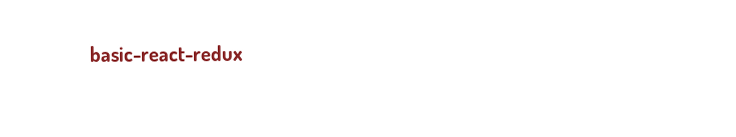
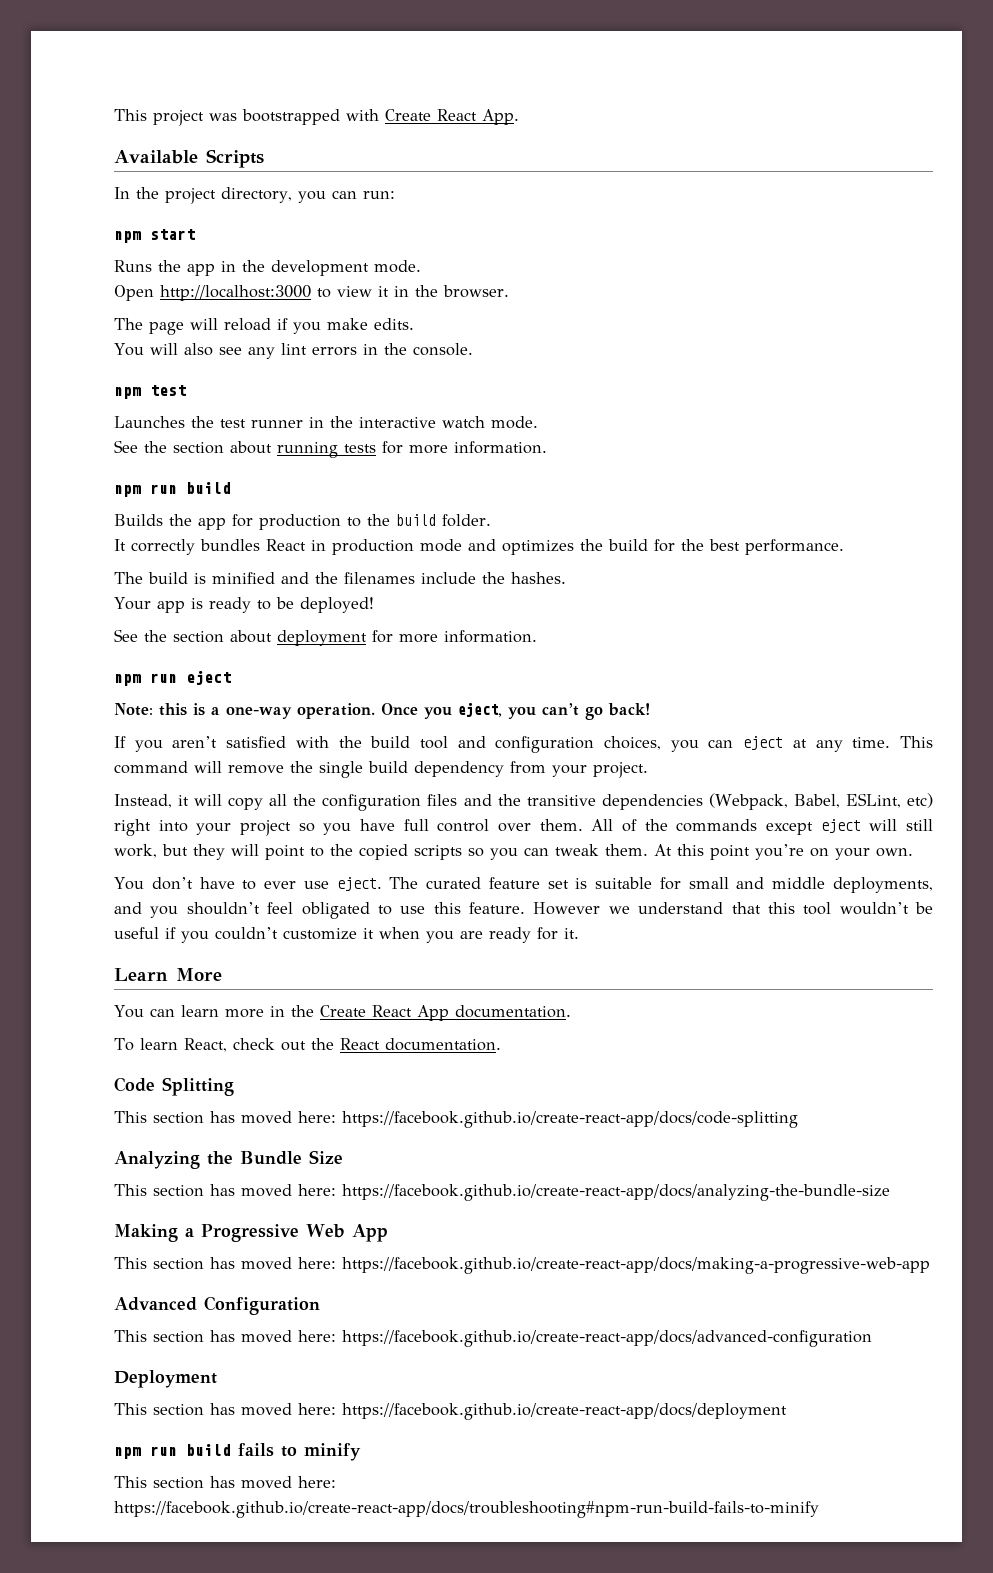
- basic-react-redux
+ This project was bootstrapped with Create React App.
+ Available Scripts
+ In the project directory, you can run:
+ npm start
+ Runs the app in the development mode.
+ Open http://localhost:3000 to view it in the browser.
+ The page will reload if you make edits.
+ You will also see any lint errors in the console.
+ npm test
+ Launches the test runner in the interactive watch mode.
+ See the section about running tests for more information.
+ npm run build
+ Builds the app for production to the build folder.
+ It correctly bundles React in production mode and optimizes the build for the best performance.
+ The build is minified and the filenames include the hashes.
+ Your app is ready to be deployed!
+ See the section about deployment for more information.
+ npm run eject
+ Note: this is a one-way operation. Once you eject, you can’t go back!
+ If you aren’t satisfied with the build tool and configuration choices, you can eject at any time. This command will remove the single build dependency from your project.
+ Instead, it will copy all the configuration files and the transitive dependencies (Webpack, Babel, ESLint, etc) right into your project so you have full control over them. All of the commands except eject will still work, but they will point to the copied scripts so you can tweak them. At this point you’re on your own.
+ You don’t have to ever use eject. The curated feature set is suitable for small and middle deployments, and you shouldn’t feel obligated to use this feature. However we understand that this tool wouldn’t be useful if you couldn’t customize it when you are ready for it.
+ Learn More
+ You can learn more in the Create React App documentation.
+ To learn React, check out the React documentation.
+ Code Splitting
+ This section has moved here: https://facebook.github.io/create-react-app/docs/code-splitting
+ Analyzing the Bundle Size
+ This section has moved here: https://facebook.github.io/create-react-app/docs/analyzing-the-bundle-size
+ Making a Progressive Web App
+ This section has moved here: https://facebook.github.io/create-react-app/docs/making-a-progressive-web-app
+ Advanced Configuration
+ This section has moved here: https://facebook.github.io/create-react-app/docs/advanced-configuration
+ Deployment
+ This section has moved here: https://facebook.github.io/create-react-app/docs/deployment
+ npm run build fails to minify
+ This section has moved here: https://facebook.github.io/create-react-app/docs/troubleshooting#npm-run-build-fails-to-minify

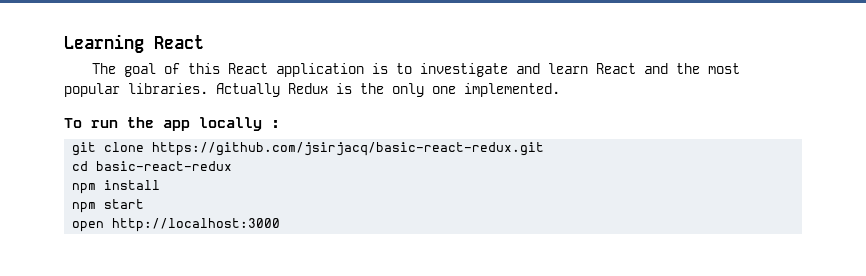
- This project was bootstrapped with Create React App.
- Available Scripts
- In the project directory, you can run:
+ Learning React
+ The goal of this React application is to investigate and learn React and the most popular libraries. Actually Redux is the only one implemented.
+ To run the app locally :
+ git clone https://github.com/jsirjacq/basic-react-redux.git
+ cd basic-react-redux
+ npm install
  npm start
- Runs the app in the development mode.
- Open http://localhost:3000 to view it in the browser.
- The page will reload if you make edits.
- You will also see any lint errors in the console.
- npm test
- Launches the test runner in the interactive watch mode.
- See the section about running tests for more information.
- npm run build
- Builds the app for production to the build folder.
- It correctly bundles React in production mode and optimizes the build for the best performance.
- The build is minified and the filenames include the hashes.
- Your app is ready to be deployed!
- See the section about deployment for more information.
- npm run eject
- Note: this is a one-way operation. Once you eject, you can’t go back!
- If you aren’t satisfied with the build tool and configuration choices, you can eject at any time. This command will remove the single build dependency from your project.
- Instead, it will copy all the configuration files and the transitive dependencies (Webpack, Babel, ESLint, etc) right into your project so you have full control over them. All of the commands except eject will still work, but they will point to the copied scripts so you can tweak them. At this point you’re on your own.
- You don’t have to ever use eject. The curated feature set is suitable for small and middle deployments, and you shouldn’t feel obligated to use this feature. However we understand that this tool wouldn’t be useful if you couldn’t customize it when you are ready for it.
- Learn More
- You can learn more in the Create React App documentation.
- To learn React, check out the React documentation.
- Code Splitting
- This section has moved here: https://facebook.github.io/create-react-app/docs/code-splitting
- Analyzing the Bundle Size
- This section has moved here: https://facebook.github.io/create-react-app/docs/analyzing-the-bundle-size
- Making a Progressive Web App
- This section has moved here: https://facebook.github.io/create-react-app/docs/making-a-progressive-web-app
- Advanced Configuration
- This section has moved here: https://facebook.github.io/create-react-app/docs/advanced-configuration
- Deployment
- This section has moved here: https://facebook.github.io/create-react-app/docs/deployment
- npm run build fails to minify
- This section has moved here: https://facebook.github.io/create-react-app/docs/troubleshooting#npm-run-build-fails-to-minify
+ open http://localhost:3000

